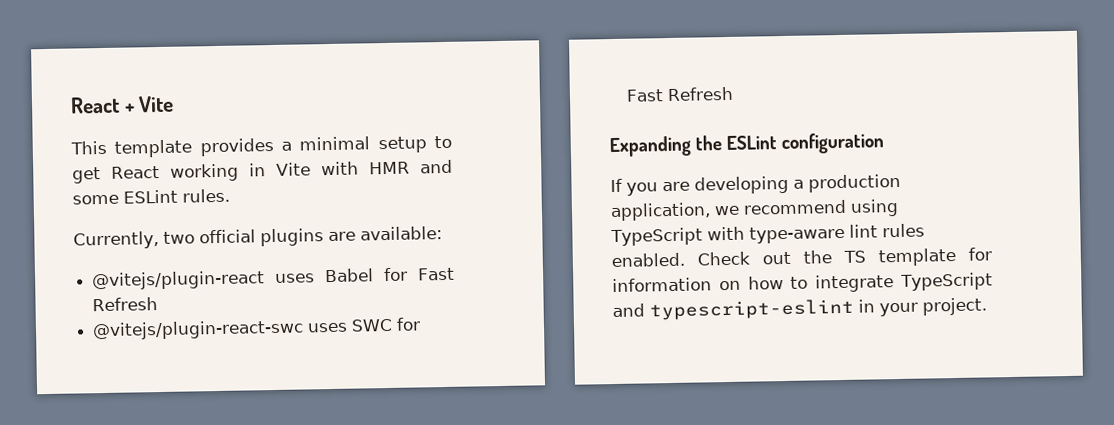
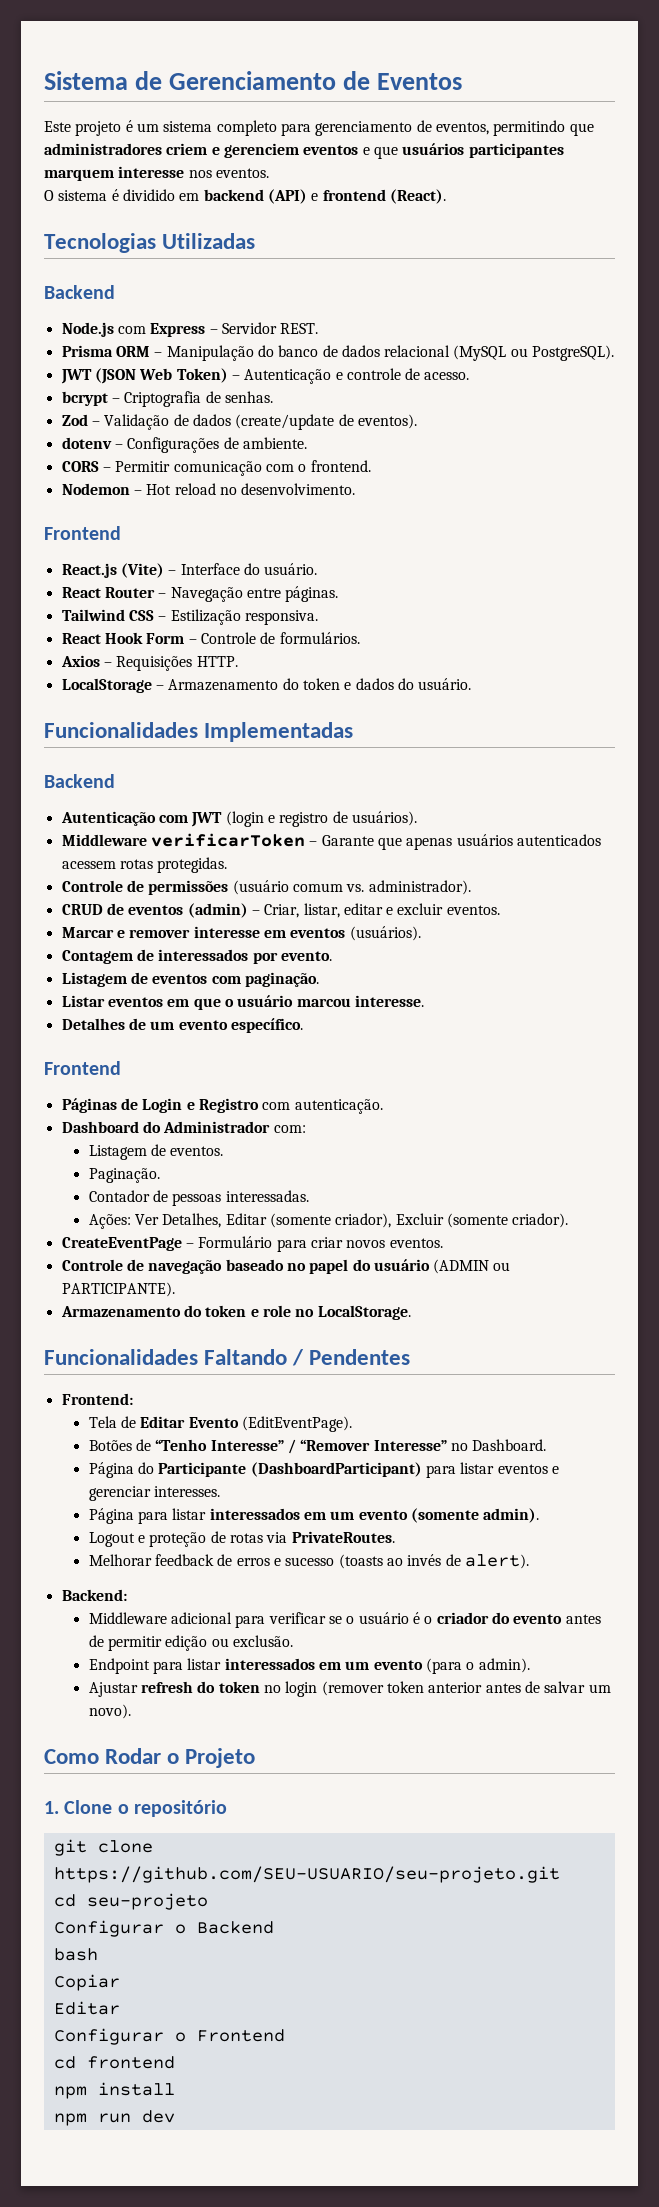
- React + Vite
- This template provides a minimal setup to get React working in Vite with HMR and some ESLint rules.
- Currently, two official plugins are available:
- @vitejs/plugin-react uses Babel for Fast Refresh
- @vitejs/plugin-react-swc uses SWC for Fast Refresh
- Expanding the ESLint configuration
- If you are developing a production application, we recommend using TypeScript with type-aware lint rules enabled. Check out the TS template for information on how to integrate TypeScript and typescript-eslint in your project.
+ Sistema de Gerenciamento de Eventos
+ Este projeto é um sistema completo para gerenciamento de eventos, permitindo que administradores criem e gerenciem eventos e que usuários participantes marquem interesse nos eventos.
+ O sistema é dividido em backend (API) e frontend (React).
+ Tecnologias Utilizadas
+ Backend
+ Node.js com Express – Servidor REST.
+ Prisma ORM – Manipulação do banco de dados relacional (MySQL ou PostgreSQL).
+ JWT (JSON Web Token) – Autenticação e controle de acesso.
+ bcrypt – Criptografia de senhas.
+ Zod – Validação de dados (create/update de eventos).
+ dotenv – Configurações de ambiente.
+ CORS – Permitir comunicação com o frontend.
+ Nodemon – Hot reload no desenvolvimento.
+ Frontend
+ React.js (Vite) – Interface do usuário.
+ React Router – Navegação entre páginas.
+ Tailwind CSS – Estilização responsiva.
+ React Hook Form – Controle de formulários.
+ Axios – Requisições HTTP.
+ LocalStorage – Armazenamento do token e dados do usuário.
+ Funcionalidades Implementadas
+ Backend
+ Autenticação com JWT (login e registro de usuários).
+ Middleware verificarToken – Garante que apenas usuários autenticados acessem rotas protegidas.
+ Controle de permissões (usuário comum vs. administrador).
+ CRUD de eventos (admin) – Criar, listar, editar e excluir eventos.
+ Marcar e remover interesse em eventos (usuários).
+ Contagem de interessados por evento.
+ Listagem de eventos com paginação.
+ Listar eventos em que o usuário marcou interesse.
+ Detalhes de um evento específico.
+ Frontend
+ Páginas de Login e Registro com autenticação.
+ Dashboard do Administrador com:
+ Listagem de eventos.
+ Paginação.
+ Contador de pessoas interessadas.
+ Ações: Ver Detalhes, Editar (somente criador), Excluir (somente criador).
+ CreateEventPage – Formulário para criar novos eventos.
+ Controle de navegação baseado no papel do usuário (ADMIN ou PARTICIPANTE).
+ Armazenamento do token e role no LocalStorage.
+ Funcionalidades Faltando / Pendentes
+ Frontend:
+ Tela de Editar Evento (EditEventPage).
+ Botões de “Tenho Interesse” / “Remover Interesse” no Dashboard.
+ Página do Participante (DashboardParticipant) para listar eventos e gerenciar interesses.
+ Página para listar interessados em um evento (somente admin).
+ Logout e proteção de rotas via PrivateRoutes.
+ Melhorar feedback de erros e sucesso (toasts ao invés de alert).
+ Backend:
+ Middleware adicional para verificar se o usuário é o criador do evento antes de permitir edição ou exclusão.
+ Endpoint para listar interessados em um evento (para o admin).
+ Ajustar refresh do token no login (remover token anterior antes de salvar um novo).
+ Como Rodar o Projeto
+ 1. Clone o repositório
+ git clone https://github.com/SEU-USUARIO/seu-projeto.git
+ cd seu-projeto
+ Configurar o Backend
+ bash
+ Copiar
+ Editar
+ Configurar o Frontend
+ cd frontend
+ npm install
+ npm run dev

